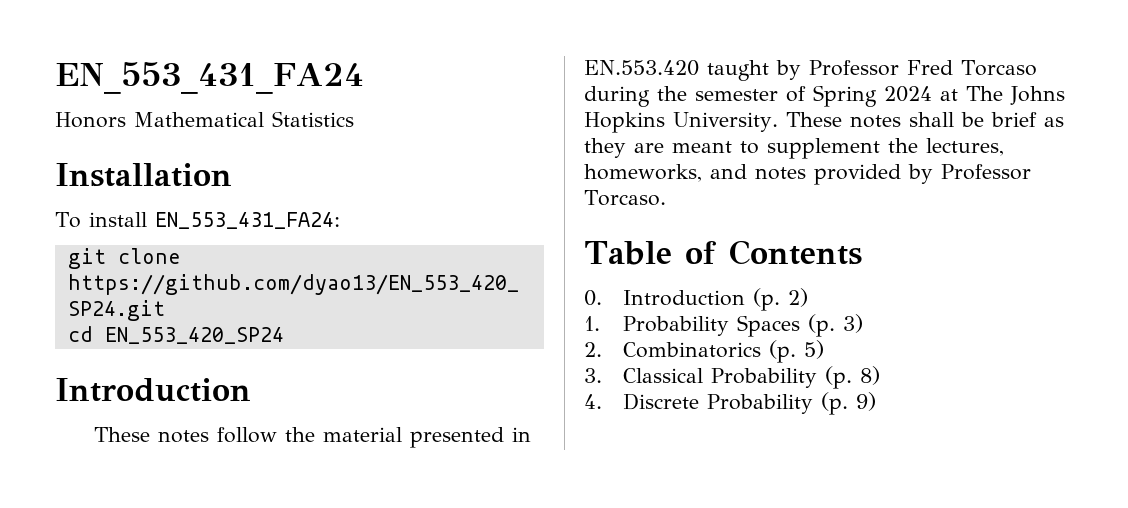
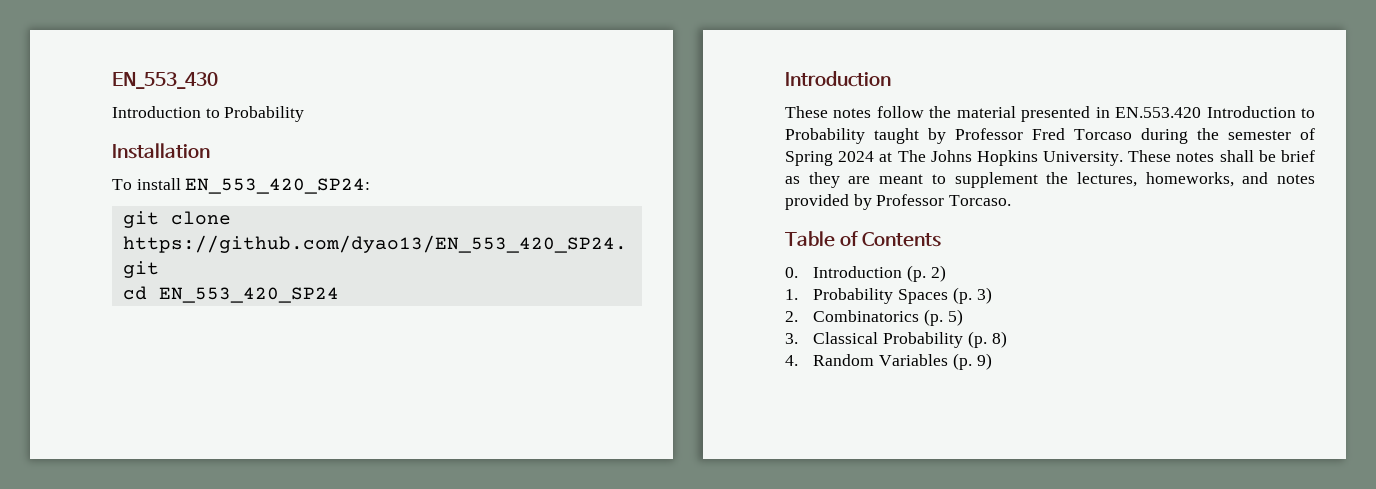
- EN_553_431_FA24
- Honors Mathematical Statistics
+ EN_553_430
+ Introduction to Probability
- To install EN_553_431_FA24:
+ To install EN_553_420_SP24:
- These notes follow the material presented in EN.553.420 taught by Professor Fred Torcaso during the semester of Spring 2024 at The Johns Hopkins University.
+ These notes follow the material presented in EN.553.420 Introduction to Probability taught by Professor Fred Torcaso during the semester of Spring 2024 at The Johns Hopkins University.
- 4. Discrete Probability (p. 9)
+ 4. Random Variables (p. 9)

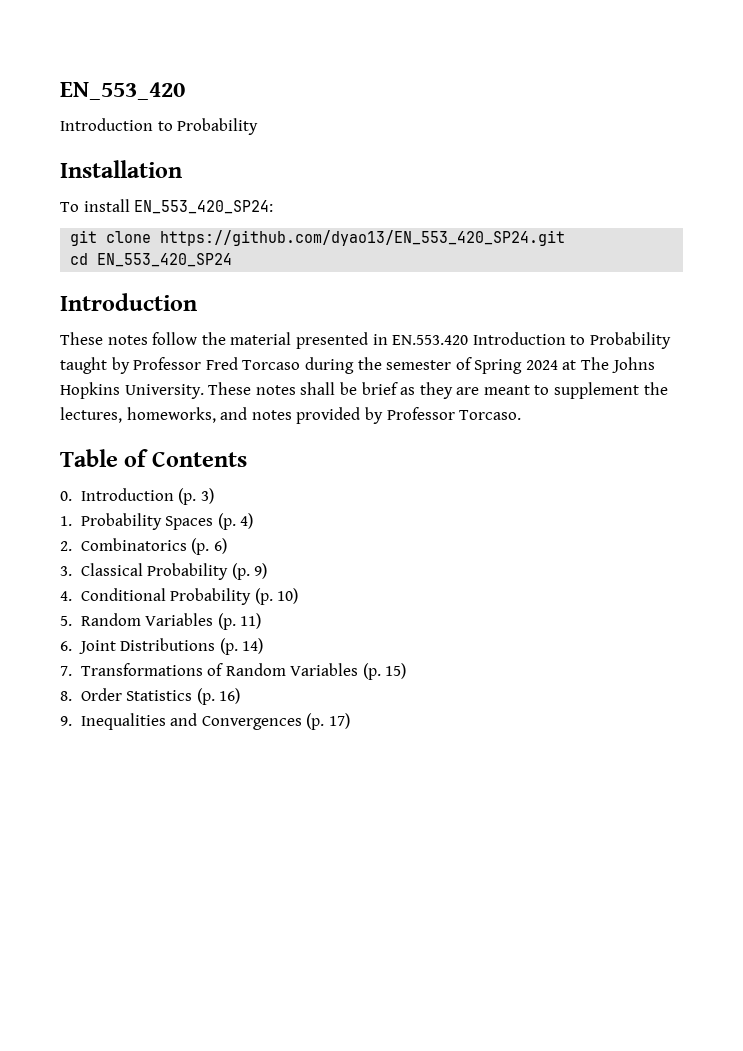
- EN_553_430
+ EN_553_420
- 0. Introduction (p. 2)
+ 0. Introduction (p. 3)
- 1. Probability Spaces (p. 3)
+ 1. Probability Spaces (p. 4)
- 2. Combinatorics (p. 5)
+ 2. Combinatorics (p. 6)
- 3. Classical Probability (p. 8)
- 4. Random Variables (p. 9)
+ 3. Classical Probability (p. 9)
+ 4. Conditional Probability (p. 10)
+ 5. Random Variables (p. 11)
+ 6. Joint Distributions (p. 14)
+ 7. Transformations of Random Variables (p. 15)
+ 8. Order Statistics (p. 16)
+ 9. Inequalities and Convergences (p. 17)

